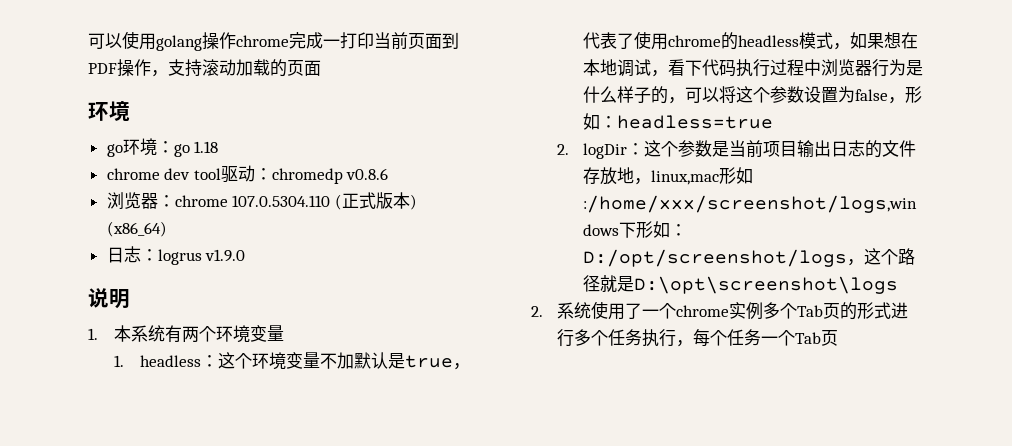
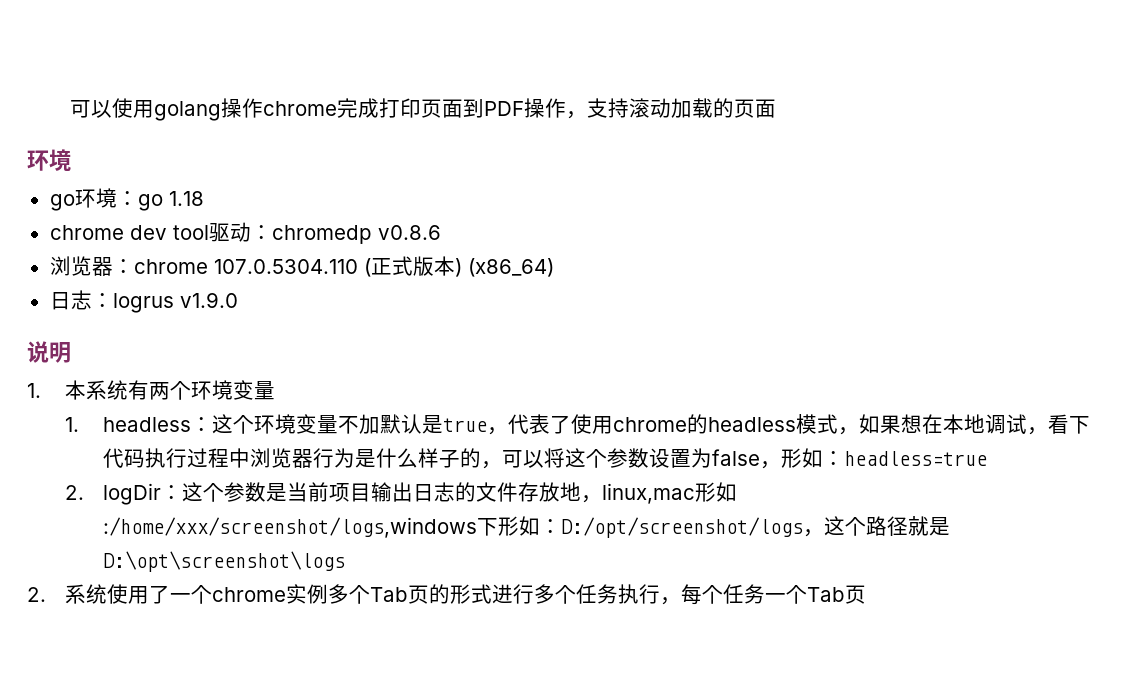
- 可以使用golang操作chrome完成一打印当前页面到PDF操作，支持滚动加载的页面
+ 可以使用golang操作chrome完成打印页面到PDF操作，支持滚动加载的页面

